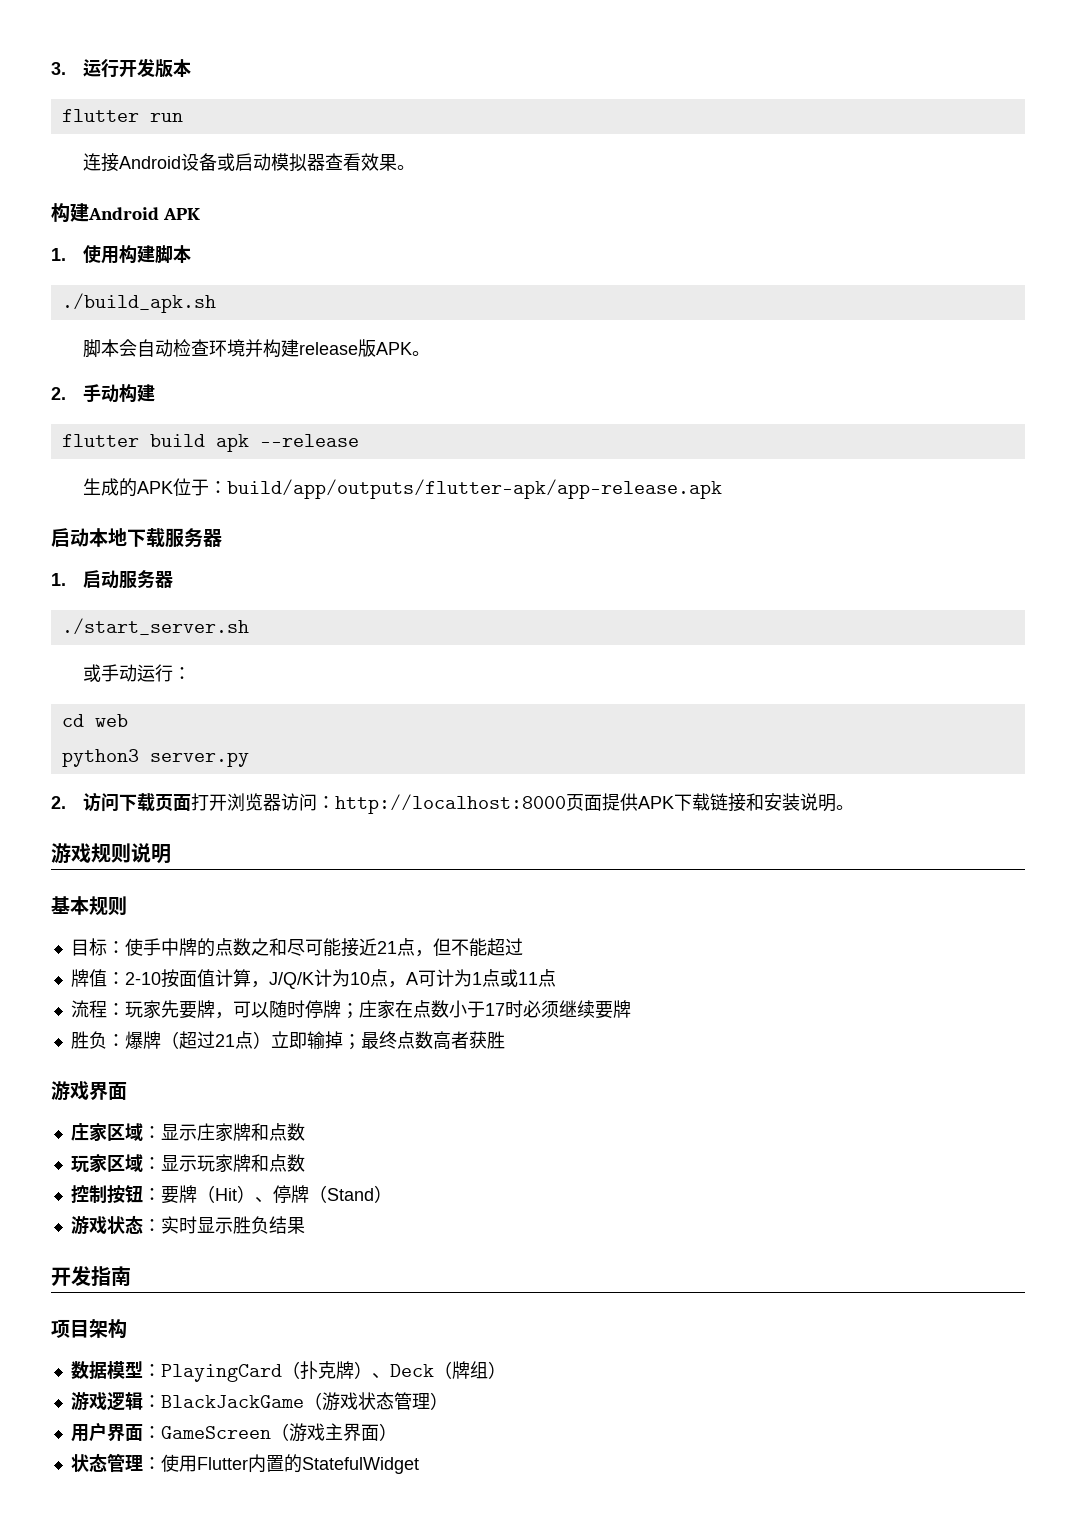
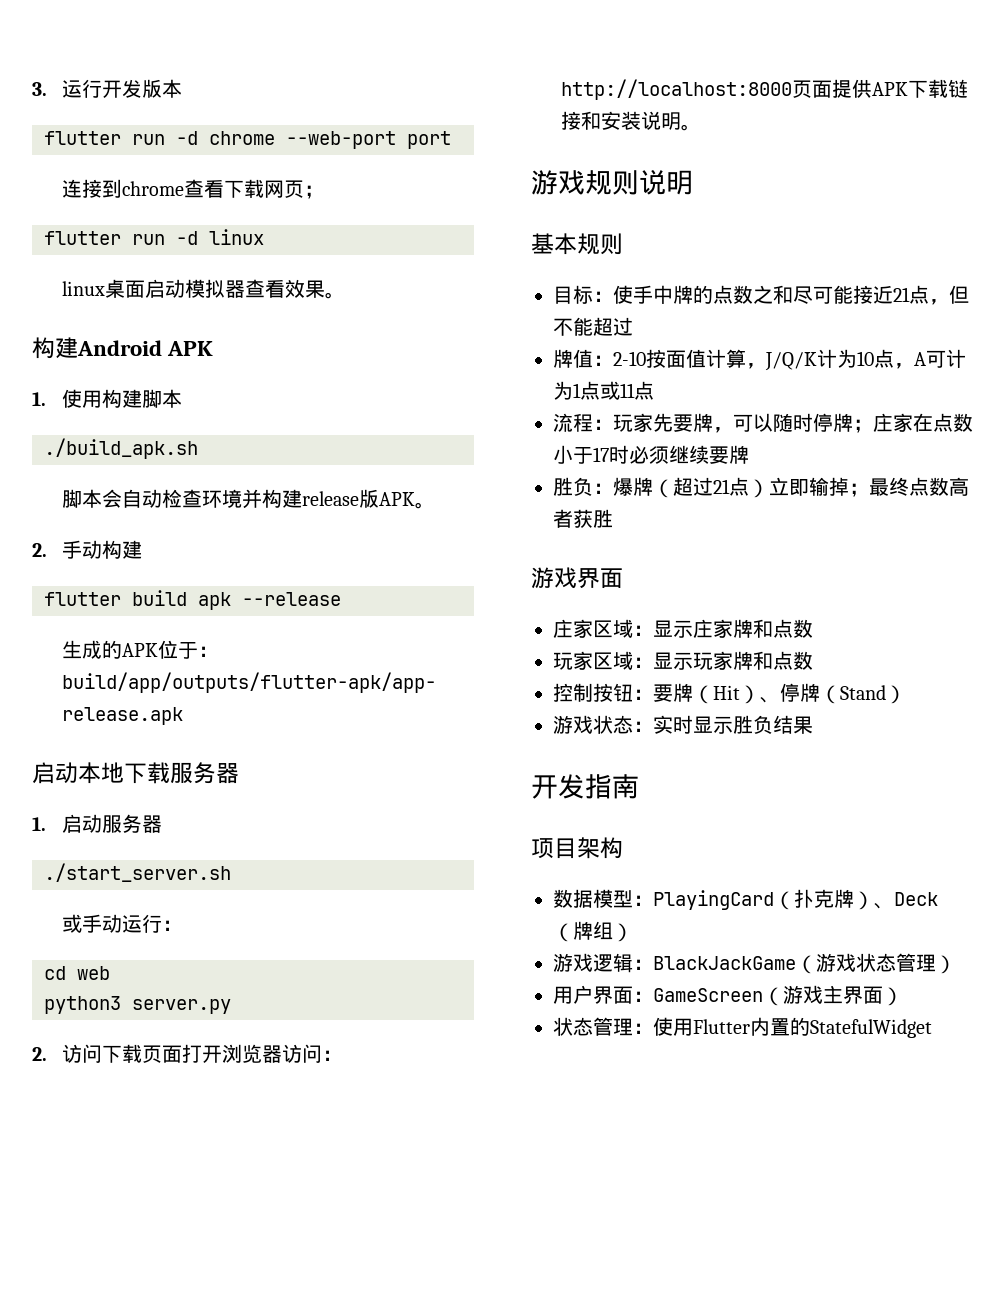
- flutter run
- 连接Android设备或启动模拟器查看效果。
+ flutter run -d chrome --web-port port
+ 连接到chrome查看下载网页；
+ flutter run -d linux
+ linux桌面启动模拟器查看效果。

